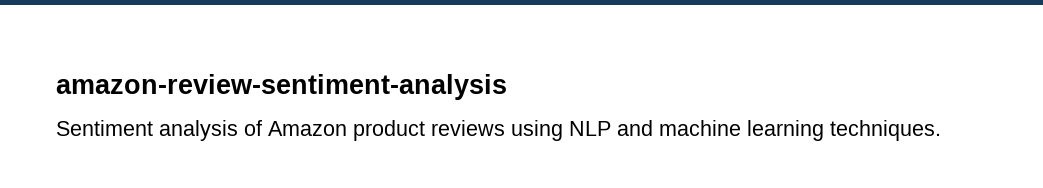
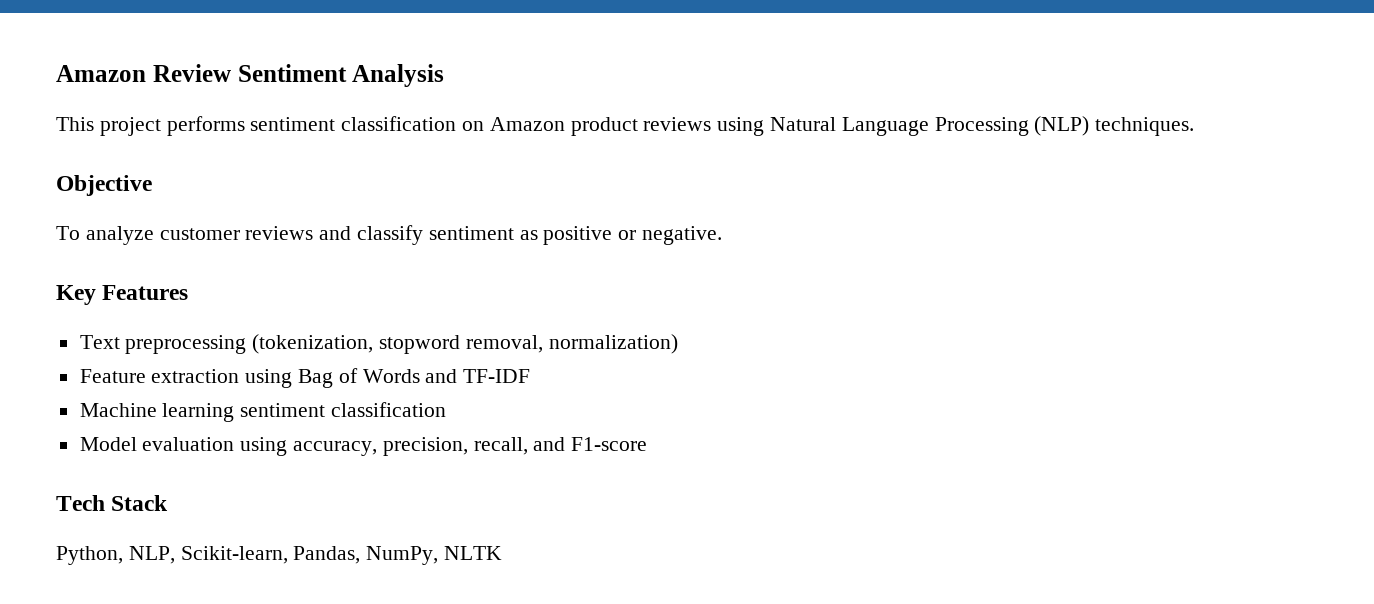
- amazon-review-sentiment-analysis
- Sentiment analysis of Amazon product reviews using NLP and machine learning techniques.
+ Amazon Review Sentiment Analysis
+ This project performs sentiment classification on Amazon product reviews using Natural Language Processing (NLP) techniques.
+ Objective
+ To analyze customer reviews and classify sentiment as positive or negative.
+ Key Features
+ Text preprocessing (tokenization, stopword removal, normalization)
+ Feature extraction using Bag of Words and TF-IDF
+ Machine learning sentiment classification
+ Model evaluation using accuracy, precision, recall, and F1-score
+ Tech Stack
+ Python, NLP, Scikit-learn, Pandas, NumPy, NLTK

